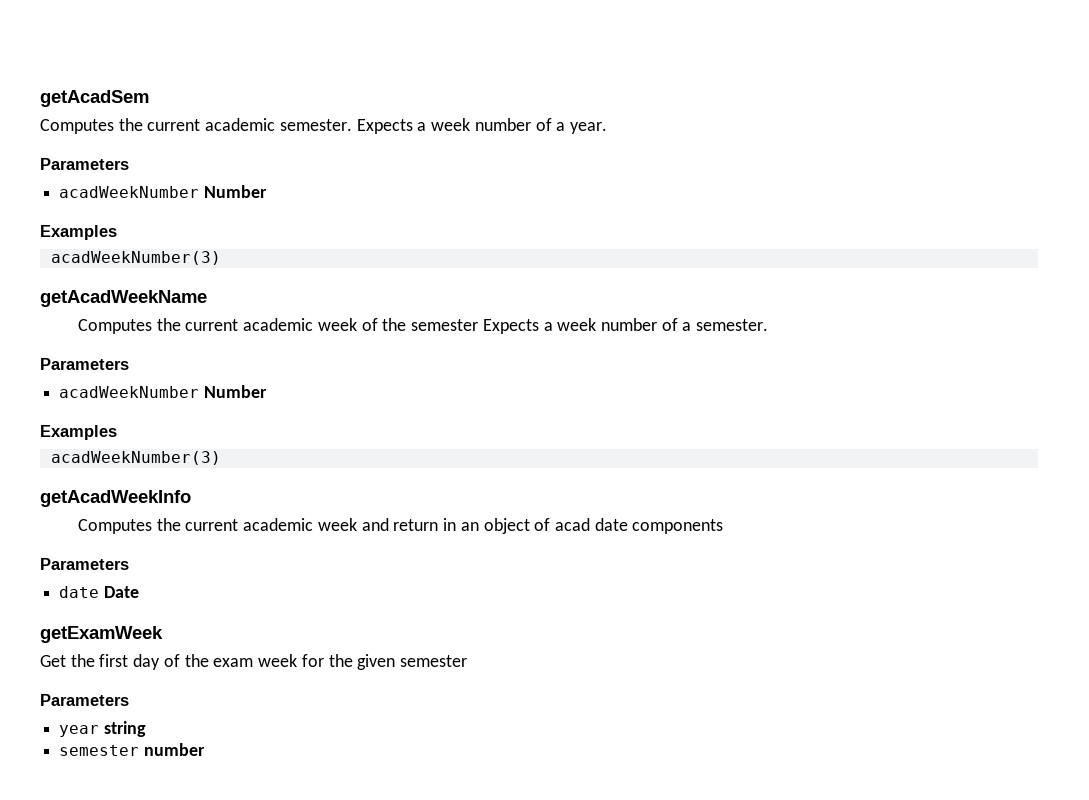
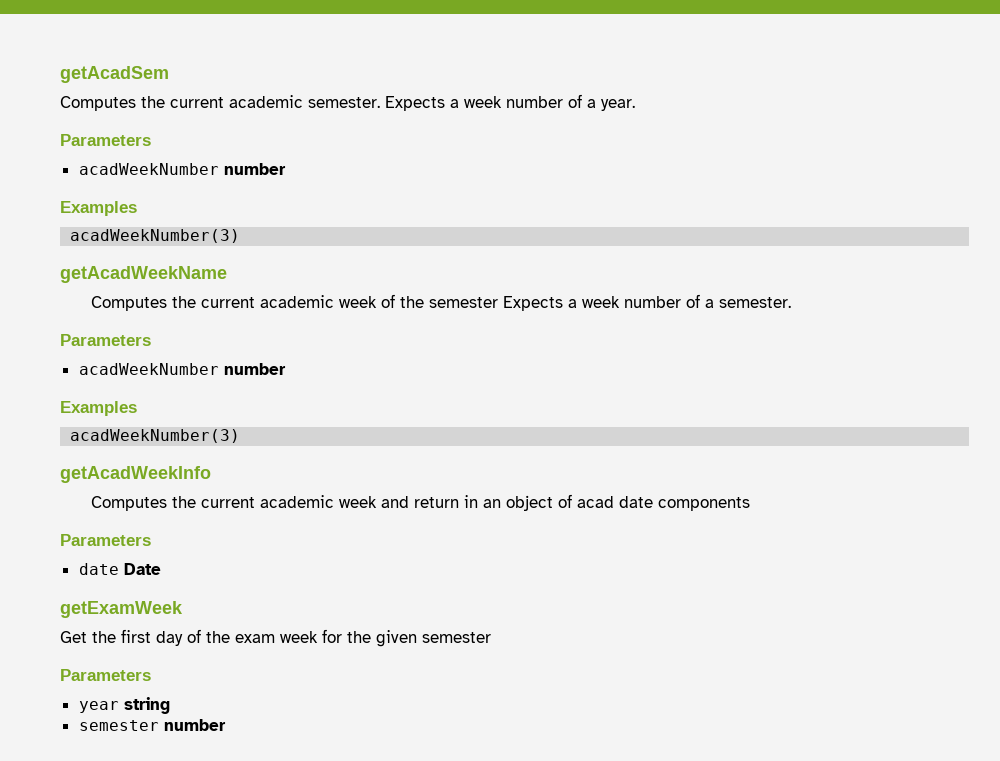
  Expects a week number of a year.
  Parameters
- acadWeekNumber Number
+ acadWeekNumber number
  Computes the current academic week of the semester Expects a week number of a semester.
  Parameters
- acadWeekNumber Number
+ acadWeekNumber number

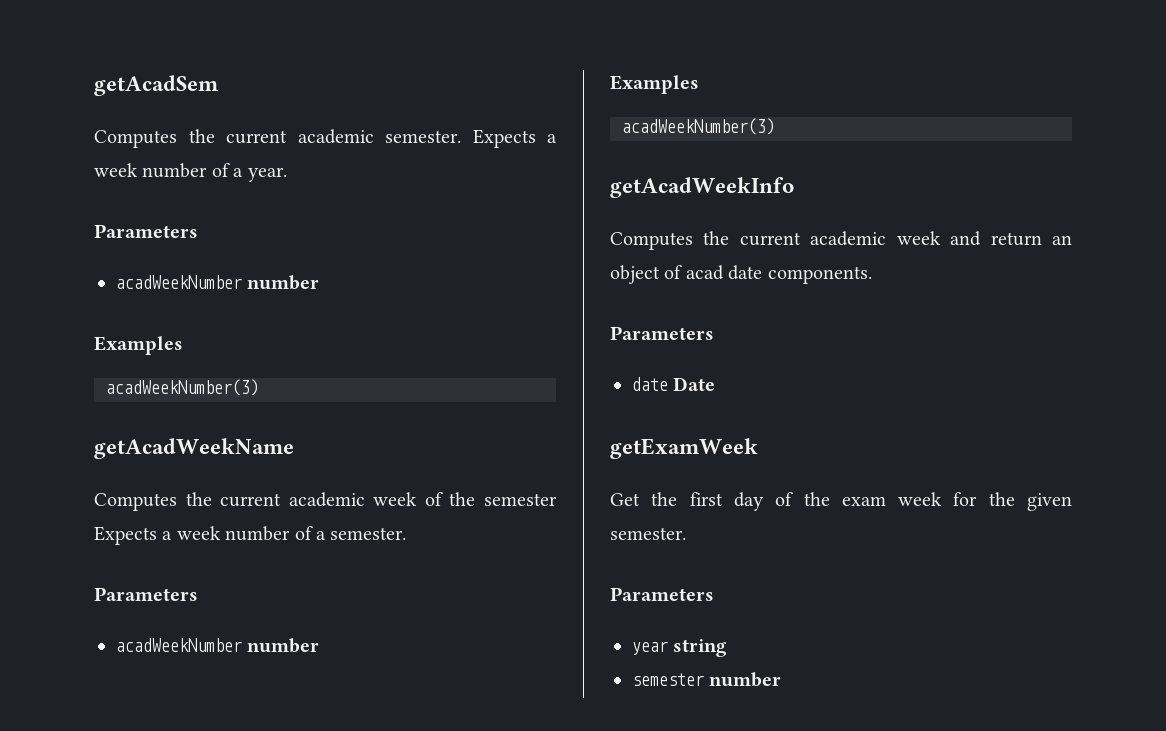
- Computes the current academic week and return in an object of acad date components
+ Computes the current academic week and return an object of acad date components.
- Get the first day of the exam week for the given semester
+ Get the first day of the exam week for the given semester.

